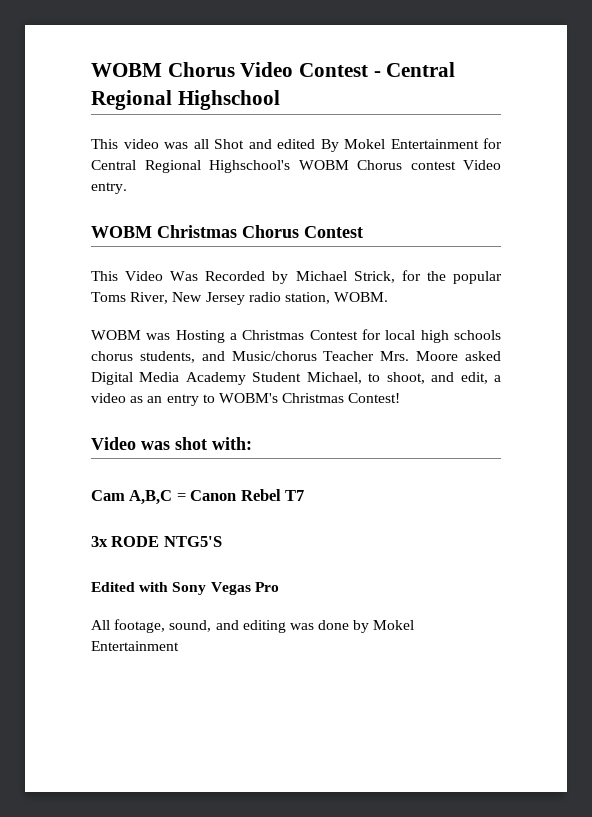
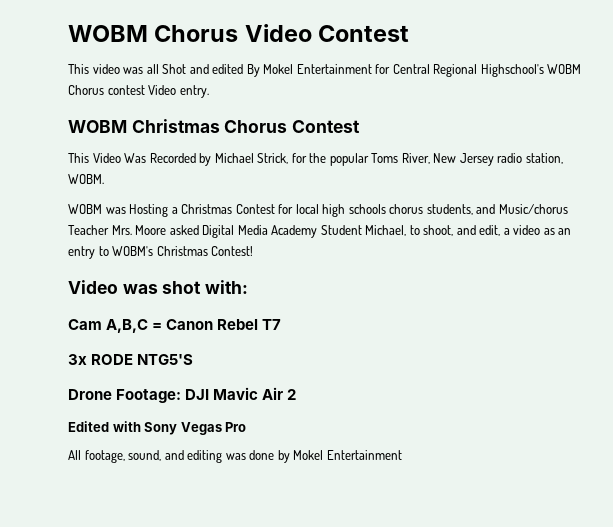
- WOBM Chorus Video Contest - Central Regional Highschool
+ WOBM Chorus Video Contest
+ Drone Footage: DJI Mavic Air 2

